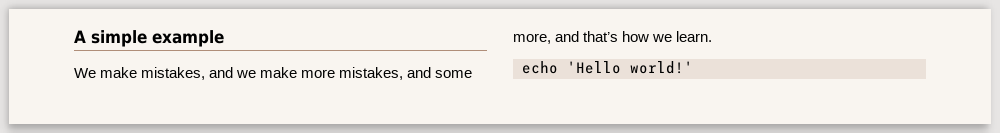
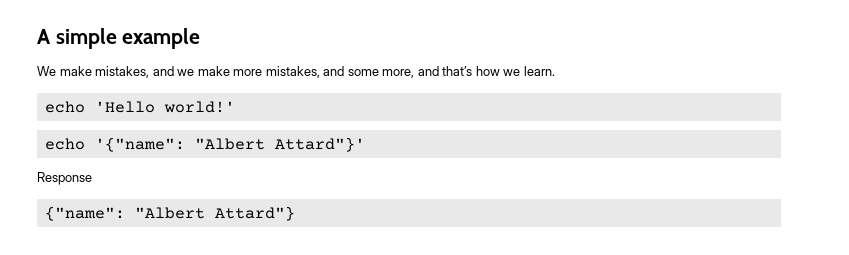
+ echo '{"name": "Albert Attard"}'
+ Response
+ {"name": "Albert Attard"}

